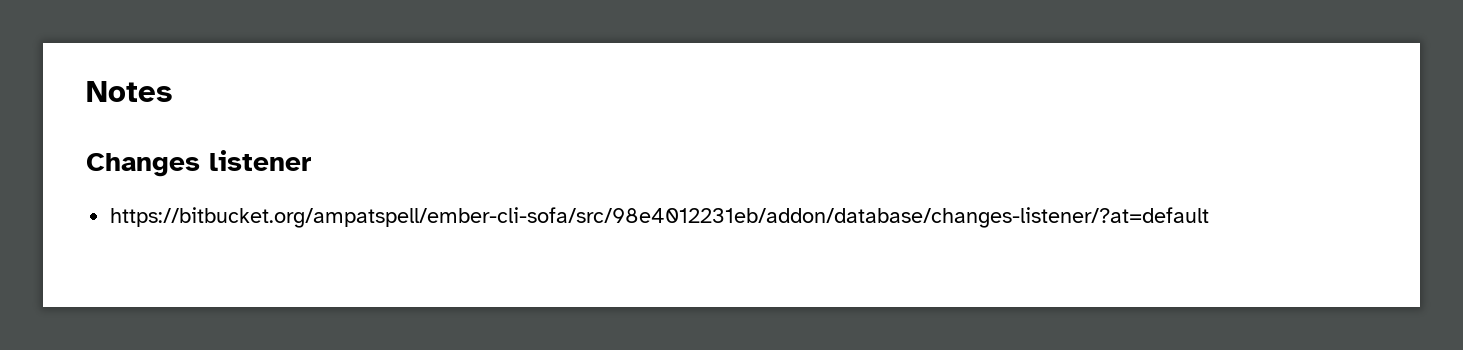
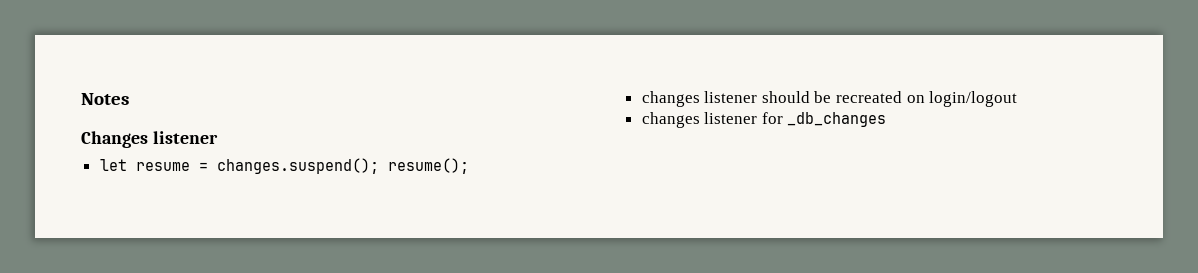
- https://bitbucket.org/ampatspell/ember-cli-sofa/src/98e4012231eb/addon/database/changes-listener/?at=default
+ let resume = changes.suspend(); resume();
+ changes listener should be recreated on login/logout
+ changes listener for _db_changes

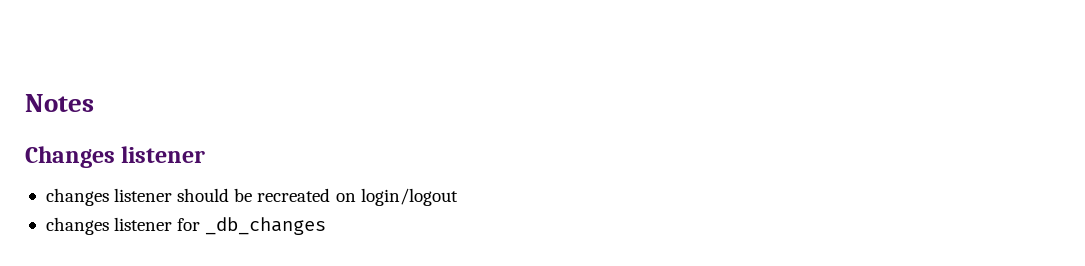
- let resume = changes.suspend(); resume();

